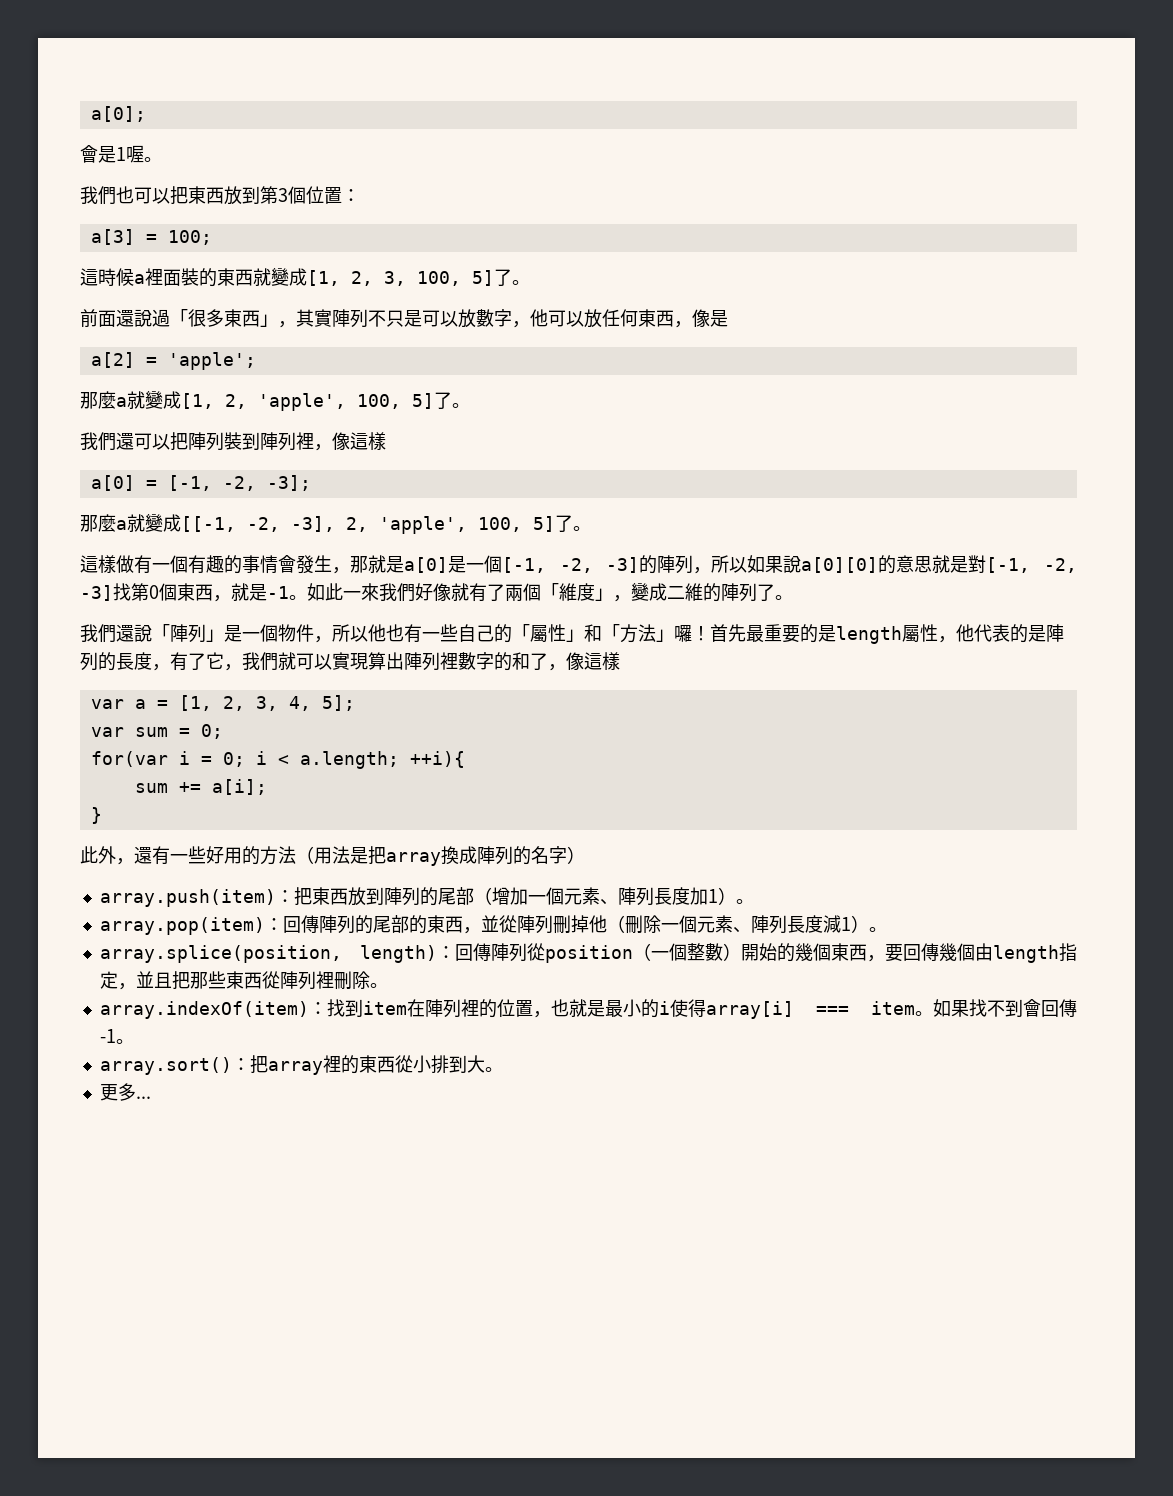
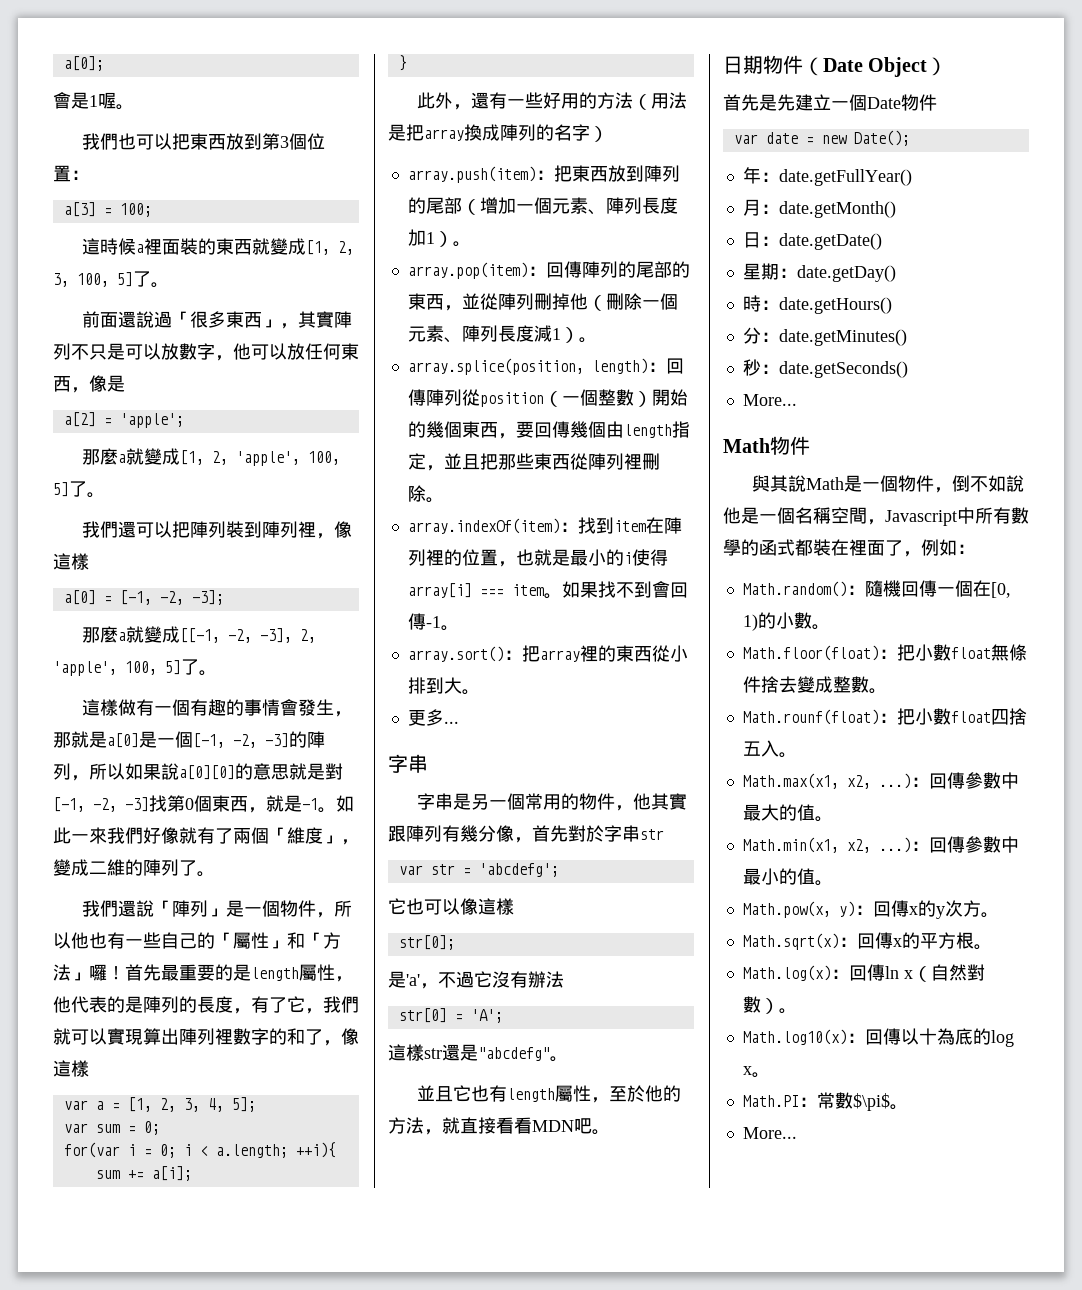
  更多...
+ 字串
+ 字串是另一個常用的物件，他其實跟陣列有幾分像，首先對於字串str
+ var str = 'abcdefg';
+ 它也可以像這樣
+ str[0];
+ 是'a'，不過它沒有辦法
+ str[0] = 'A';
+ 這樣str還是"abcdefg"。
+ 並且它也有length屬性，至於他的方法，就直接看看MDN吧。
+ 日期物件（Date Object）
+ 首先是先建立一個Date物件
+ var date = new Date();
+ 年：date.getFullYear()
+ 月：date.getMonth()
+ 日：date.getDate()
+ 星期：date.getDay()
+ 時：date.getHours()
+ 分：date.getMinutes()
+ 秒：date.getSeconds()
+ More...
+ Math物件
+ 與其說Math是一個物件，倒不如說他是一個名稱空間，Javascript中所有數學的函式都裝在裡面了，例如：
+ Math.random()：隨機回傳一個在[0, 1)的小數。
+ Math.floor(float)：把小數float無條件捨去變成整數。
+ Math.rounf(float)：把小數float四捨五入。
+ Math.max(x1, x2, ...)：回傳參數中最大的值。
+ Math.min(x1, x2, ...)：回傳參數中最小的值。
+ Math.pow(x, y)：回傳x的y次方。
+ Math.sqrt(x)：回傳x的平方根。
+ Math.log(x)：回傳ln x（自然對數）。
+ Math.log10(x)：回傳以十為底的log x。
+ Math.PI：常數$\pi$。
+ More...

